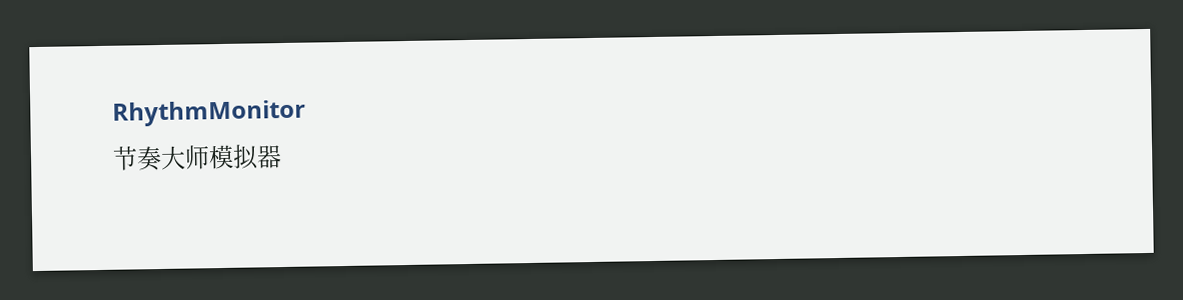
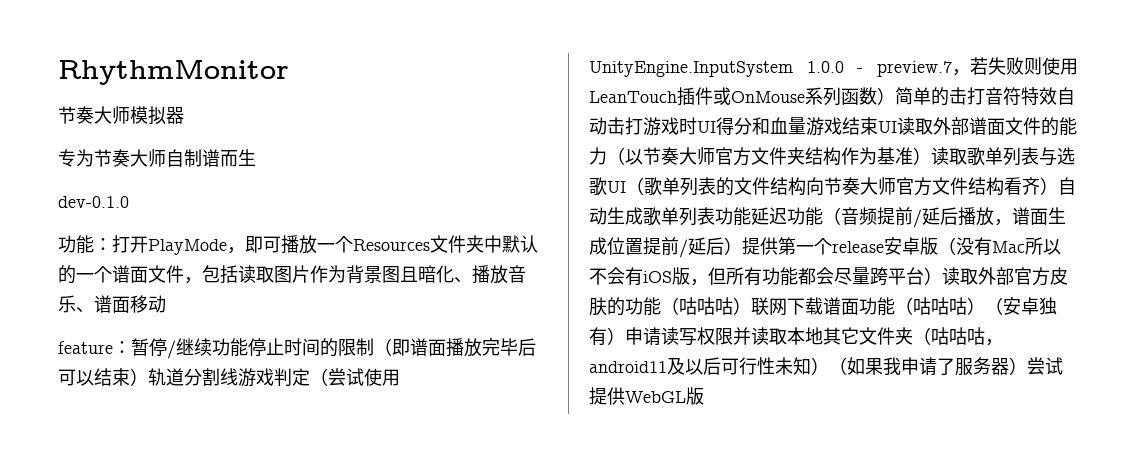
+ 专为节奏大师自制谱而生
+ dev-0.1.0
+ 功能：打开PlayMode，即可播放一个Resources文件夹中默认的一个谱面文件，包括读取图片作为背景图且暗化、播放音乐、谱面移动
+ feature：暂停/继续功能停止时间的限制（即谱面播放完毕后可以结束）轨道分割线游戏判定（尝试使用UnityEngine.InputSystem 1.0.0 - preview.7，若失败则使用LeanTouch插件或OnMouse系列函数）简单的击打音符特效自动击打游戏时UI得分和血量游戏结束UI读取外部谱面文件的能力（以节奏大师官方文件夹结构作为基准）读取歌单列表与选歌UI（歌单列表的文件结构向节奏大师官方文件结构看齐）自动生成歌单列表功能延迟功能（音频提前/延后播放，谱面生成位置提前/延后）提供第一个release安卓版（没有Mac所以不会有iOS版，但所有功能都会尽量跨平台）读取外部官方皮肤的功能（咕咕咕）联网下载谱面功能（咕咕咕）（安卓独有）申请读写权限并读取本地其它文件夹（咕咕咕，android11及以后可行性未知）（如果我申请了服务器）尝试提供WebGL版

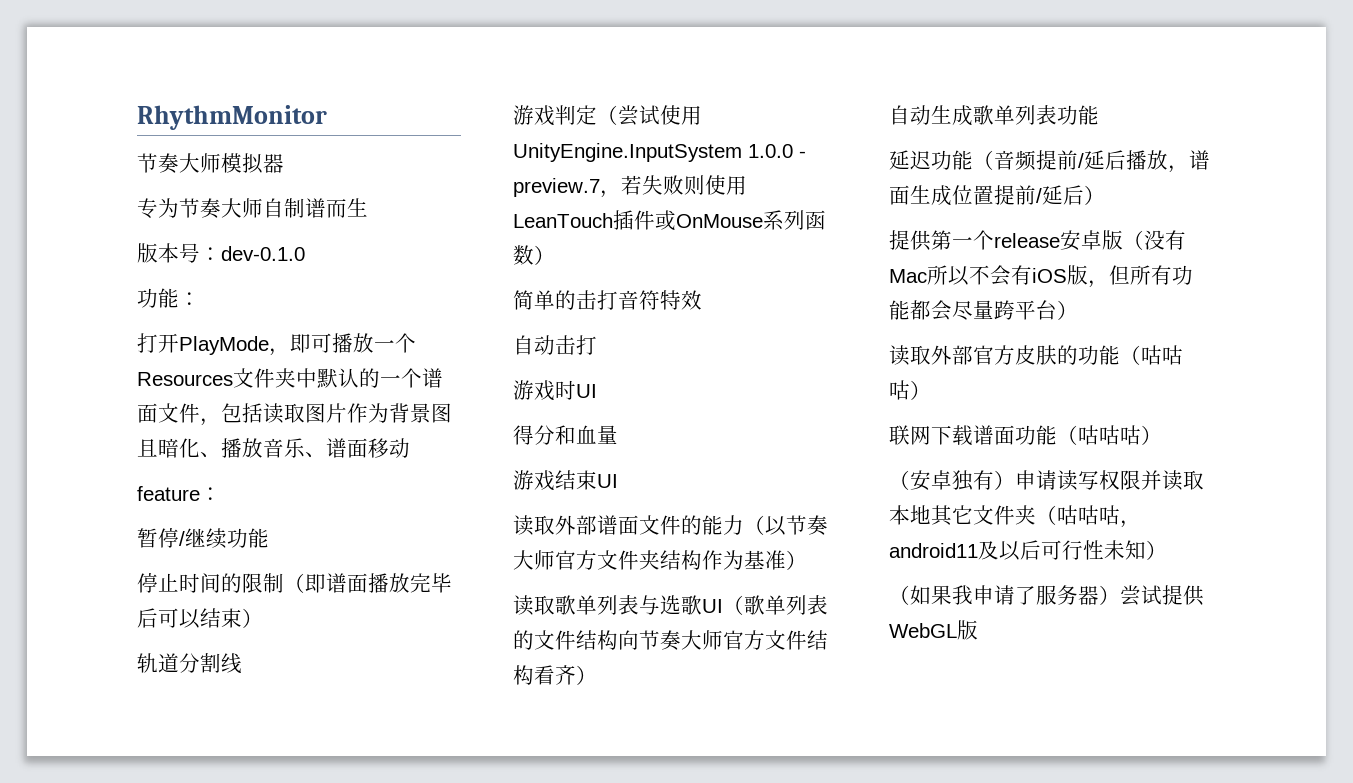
- dev-0.1.0
+ 版本号：dev-0.1.0
- 功能：打开PlayMode，即可播放一个Resources文件夹中默认的一个谱面文件，包括读取图片作为背景图且暗化、播放音乐、谱面移动
+ 功能：
+ 打开PlayMode，即可播放一个Resources文件夹中默认的一个谱面文件，包括读取图片作为背景图且暗化、播放音乐、谱面移动
- feature：暂停/继续功能停止时间的限制（即谱面播放完毕后可以结束）轨道分割线游戏判定（尝试使用UnityEngine.InputSystem 1.0.0 - preview.7，若失败则使用LeanTouch插件或OnMouse系列函数）简单的击打音符特效自动击打游戏时UI得分和血量游戏结束UI读取外部谱面文件的能力（以节奏大师官方文件夹结构作为基准）读取歌单列表与选歌UI（歌单列表的文件结构向节奏大师官方文件结构看齐）自动生成歌单列表功能延迟功能（音频提前/延后播放，谱面生成位置提前/延后）提供第一个release安卓版（没有Mac所以不会有iOS版，但所有功能都会尽量跨平台）读取外部官方皮肤的功能（咕咕咕）联网下载谱面功能（咕咕咕）（安卓独有）申请读写权限并读取本地其它文件夹（咕咕咕，android11及以后可行性未知）（如果我申请了服务器）尝试提供WebGL版
+ feature：
+ 暂停/继续功能
+ 停止时间的限制（即谱面播放完毕后可以结束）
+ 轨道分割线
+ 游戏判定（尝试使用UnityEngine.InputSystem 1.0.0 - preview.7，若失败则使用LeanTouch插件或OnMouse系列函数）
+ 简单的击打音符特效
+ 自动击打
+ 游戏时UI
+ 得分和血量
+ 游戏结束UI
+ 读取外部谱面文件的能力（以节奏大师官方文件夹结构作为基准）
+ 读取歌单列表与选歌UI（歌单列表的文件结构向节奏大师官方文件结构看齐）
+ 自动生成歌单列表功能
+ 延迟功能（音频提前/延后播放，谱面生成位置提前/延后）
+ 提供第一个release安卓版（没有Mac所以不会有iOS版，但所有功能都会尽量跨平台）
+ 读取外部官方皮肤的功能（咕咕咕）
+ 联网下载谱面功能（咕咕咕）
+ （安卓独有）申请读写权限并读取本地其它文件夹（咕咕咕，android11及以后可行性未知）
+ （如果我申请了服务器）尝试提供WebGL版

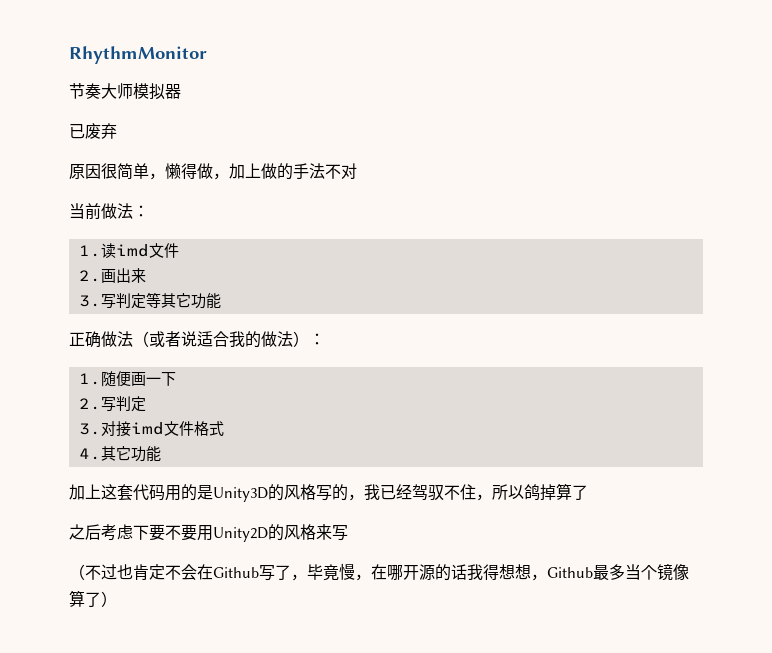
- 专为节奏大师自制谱而生
- 版本号：dev-0.1.0
- 功能：
- 打开PlayMode，即可播放一个Resources文件夹中默认的一个谱面文件，包括读取图片作为背景图且暗化、播放音乐、谱面移动
- feature：
- 暂停/继续功能
- 停止时间的限制（即谱面播放完毕后可以结束）
- 轨道分割线
- 游戏判定（尝试使用UnityEngine.InputSystem 1.0.0 - preview.7，若失败则使用LeanTouch插件或OnMouse系列函数）
- 简单的击打音符特效
- 自动击打
- 游戏时UI
- 得分和血量
- 游戏结束UI
- 读取外部谱面文件的能力（以节奏大师官方文件夹结构作为基准）
- 读取歌单列表与选歌UI（歌单列表的文件结构向节奏大师官方文件结构看齐）
- 自动生成歌单列表功能
- 延迟功能（音频提前/延后播放，谱面生成位置提前/延后）
- 提供第一个release安卓版（没有Mac所以不会有iOS版，但所有功能都会尽量跨平台）
- 读取外部官方皮肤的功能（咕咕咕）
- 联网下载谱面功能（咕咕咕）
- （安卓独有）申请读写权限并读取本地其它文件夹（咕咕咕，android11及以后可行性未知）
- （如果我申请了服务器）尝试提供WebGL版
+ 已废弃
+ 原因很简单，懒得做，加上做的手法不对
+ 当前做法：
+ 1.读imd文件
+ 2.画出来
+ 3.写判定等其它功能
+ 正确做法（或者说适合我的做法）：
+ 1.随便画一下
+ 2.写判定
+ 3.对接imd文件格式
+ 4.其它功能
+ 加上这套代码用的是Unity3D的风格写的，我已经驾驭不住，所以鸽掉算了
+ 之后考虑下要不要用Unity2D的风格来写
+ （不过也肯定不会在Github写了，毕竟慢，在哪开源的话我得想想，Github最多当个镜像算了）

